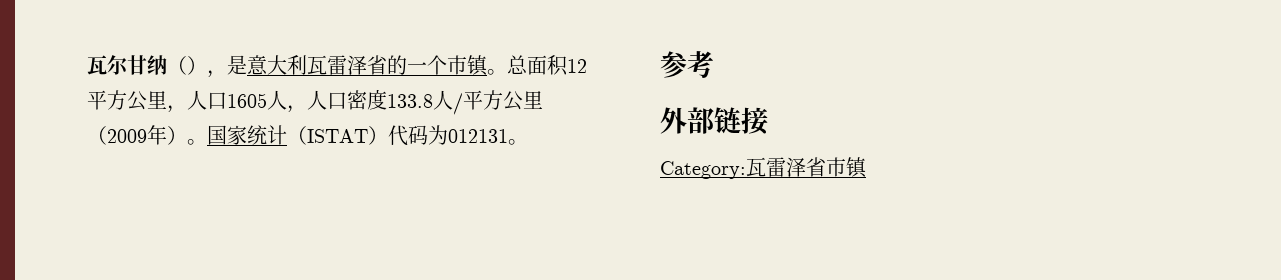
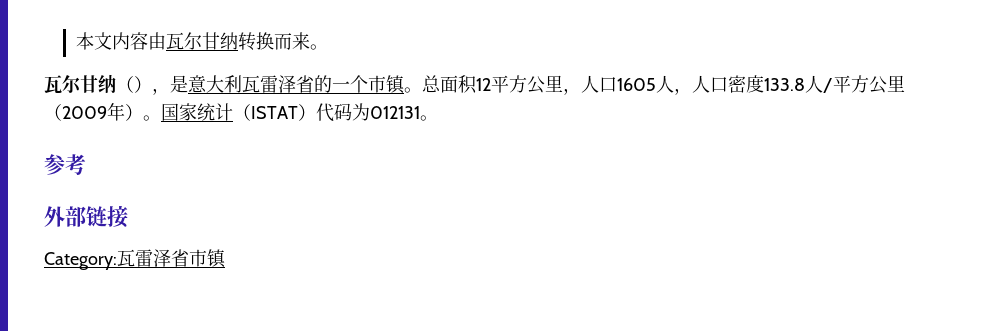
+ 本文内容由瓦尔甘纳转换而来。

